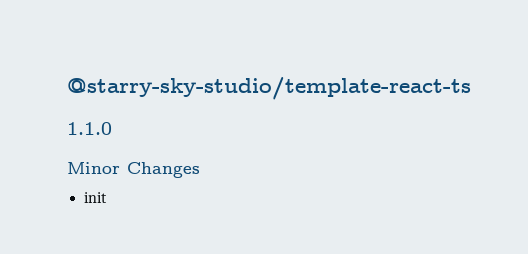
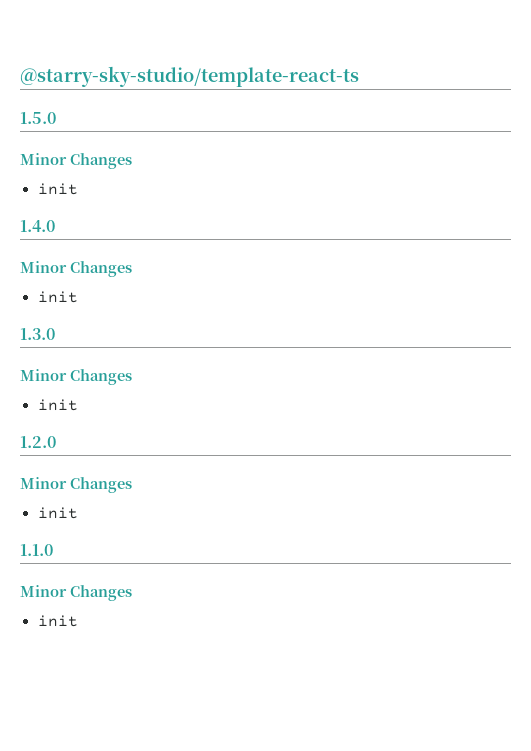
+ 1.5.0
+ Minor Changes
+ init
+ 1.4.0
+ Minor Changes
+ init
+ 1.3.0
+ Minor Changes
+ init
+ 1.2.0
+ Minor Changes
+ init

